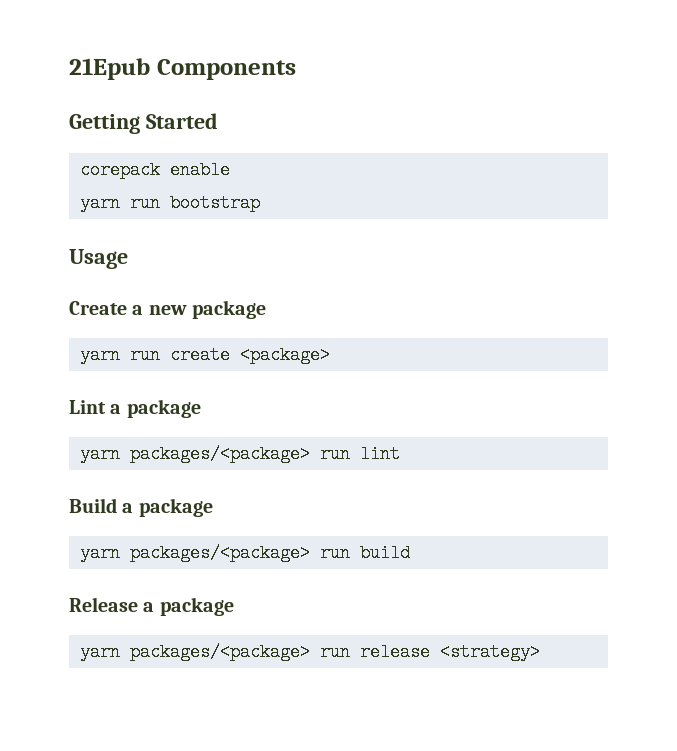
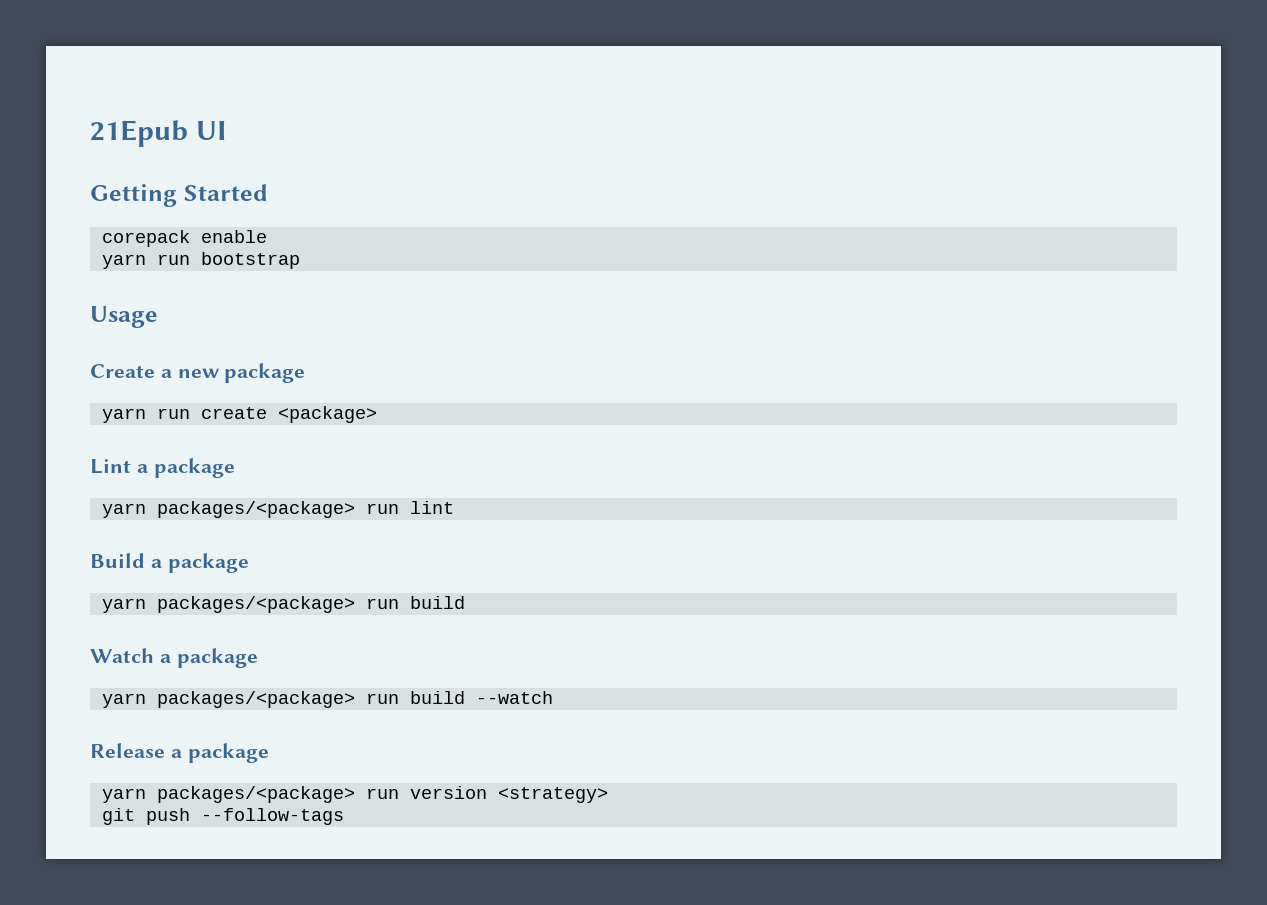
- 21Epub Components
+ 21Epub UI
+ Watch a package
+ yarn packages/<package> run build --watch
- yarn packages/<package> run release <strategy>
+ yarn packages/<package> run version <strategy>
+ git push --follow-tags

